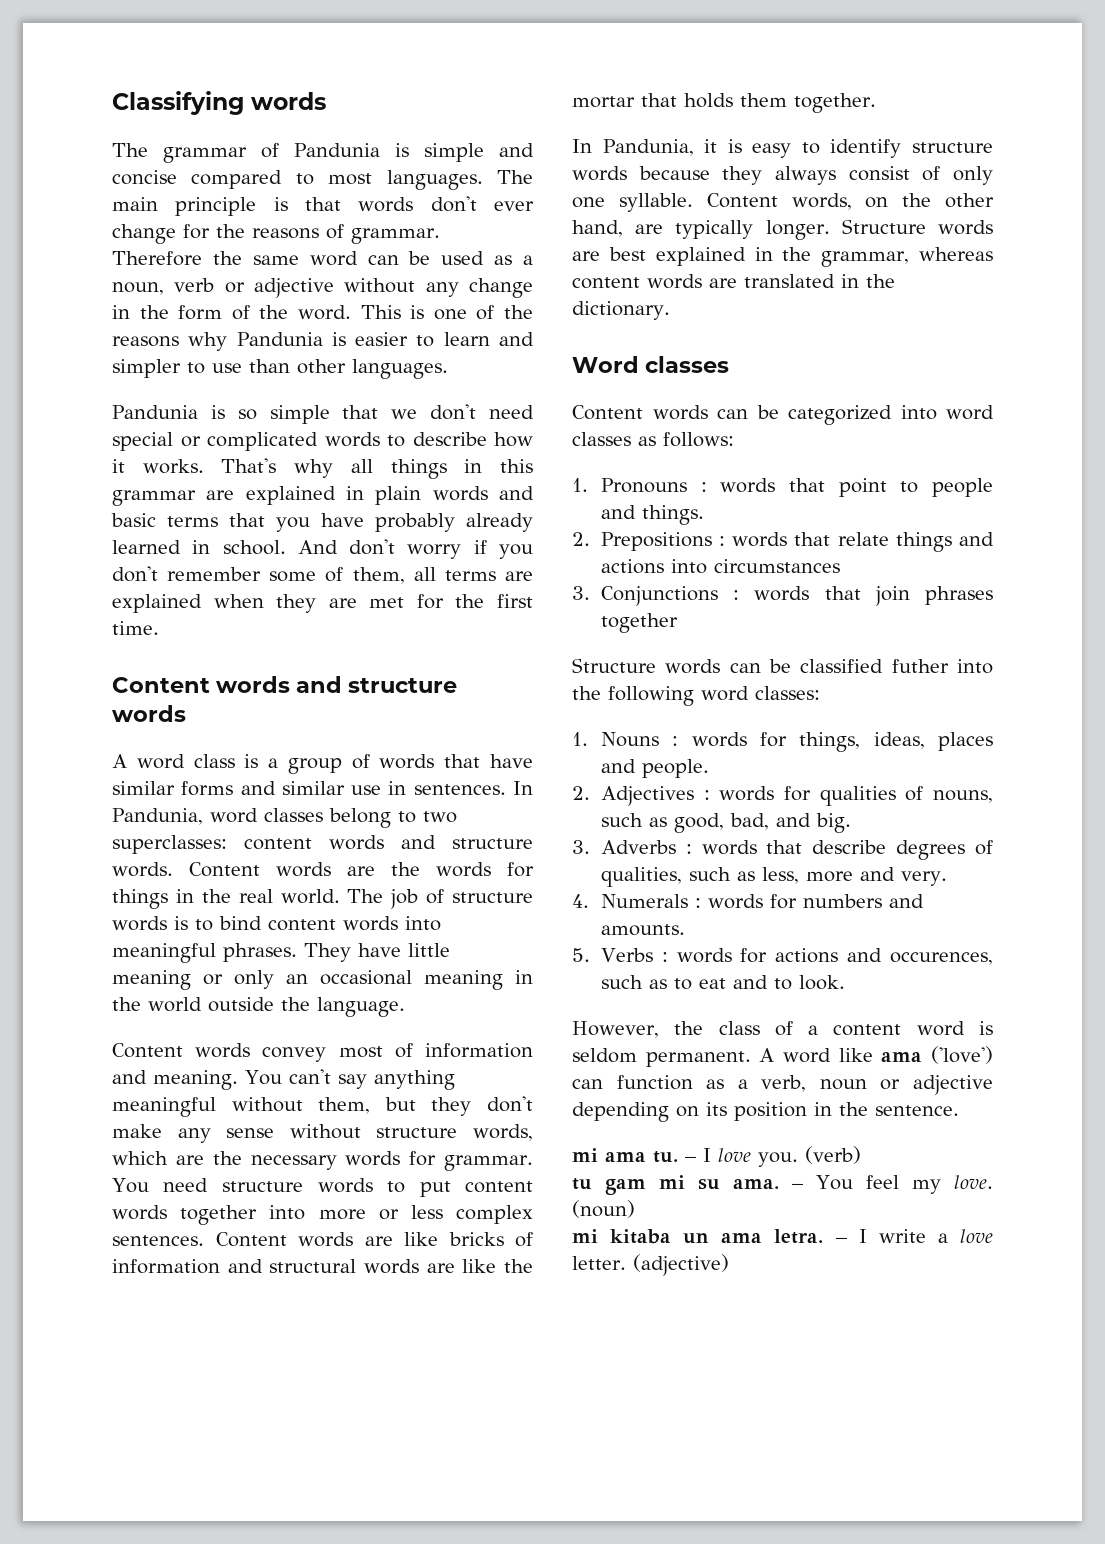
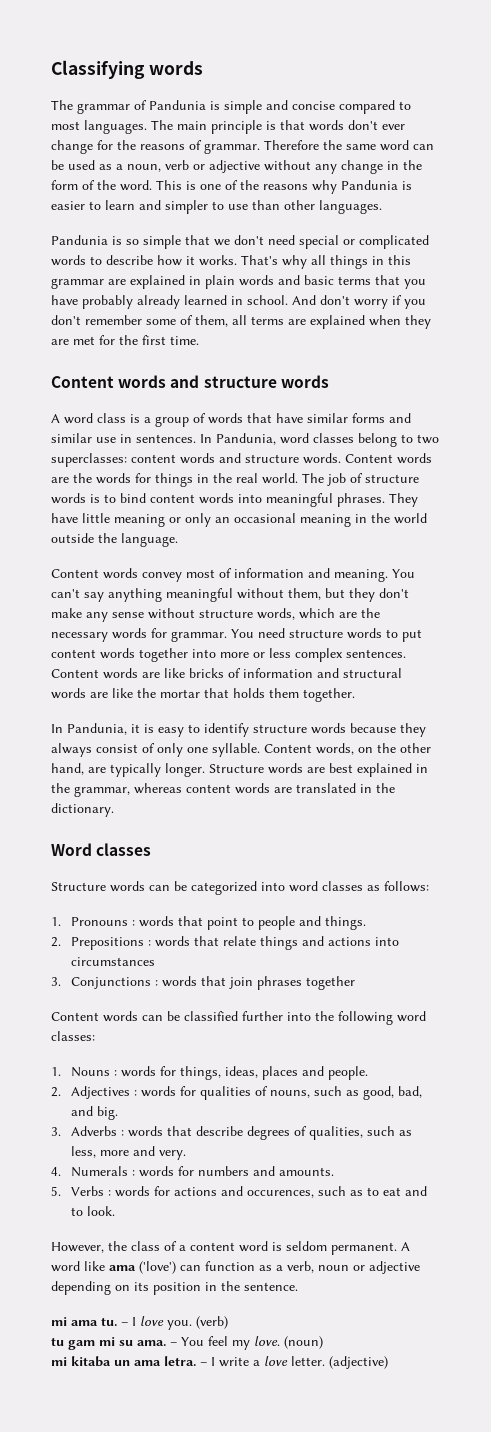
- Content words can be categorized into word classes as follows:
+ Structure words can be categorized into word classes as follows:
- Structure words can be classified futher into the following word classes:
+ Content words can be classified further into the following word classes:

